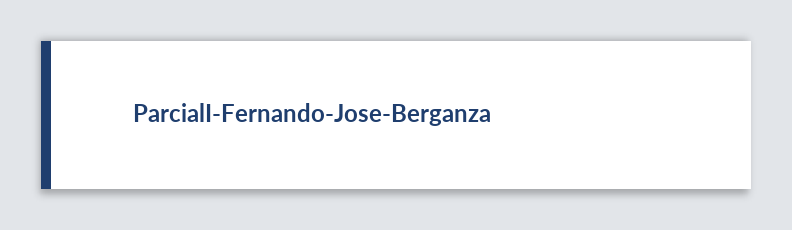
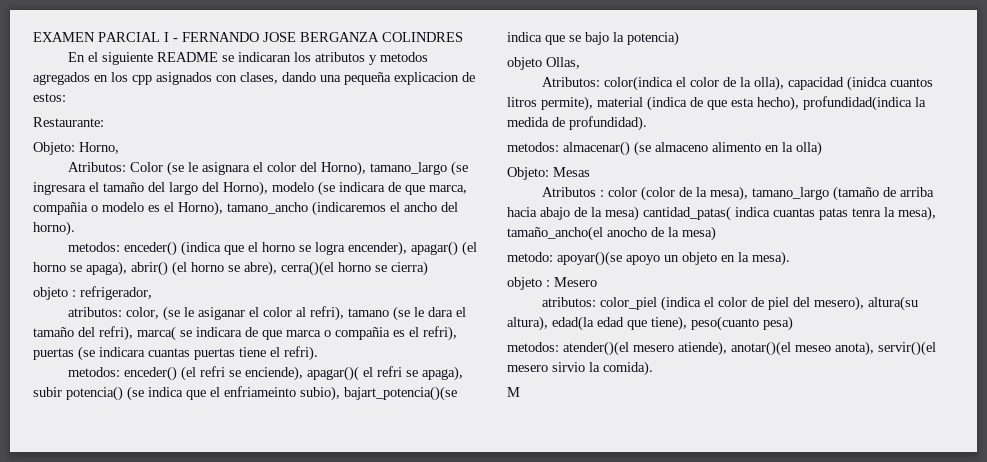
- ParcialI-Fernando-Jose-Berganza
+ EXAMEN PARCIAL I - FERNANDO JOSE BERGANZA COLINDRES
+ En el siguiente README se indicaran los atributos y metodos agregados en los cpp asignados con clases, dando una pequeña explicacion de estos:
+ Restaurante:
+ Objeto: Horno,
+ Atributos: Color (se le asignara el color del Horno), tamano_largo (se ingresara el tamaño del largo del Horno), modelo (se indicara de que marca, compañia o modelo es el Horno), tamano_ancho (indicaremos el ancho del horno).
+ metodos: enceder() (indica que el horno se logra encender), apagar() (el horno se apaga), abrir() (el horno se abre), cerra()(el horno se cierra)
+ objeto : refrigerador,
+ atributos: color, (se le asiganar el color al refri), tamano (se le dara el tamaño del refri), marca( se indicara de que marca o compañia es el refri), puertas (se indicara cuantas puertas tiene el refri).
+ metodos: enceder() (el refri se enciende), apagar()( el refri se apaga), subir potencia() (se indica que el enfriameinto subio), bajart_potencia()(se indica que se bajo la potencia)
+ objeto Ollas,
+ Atributos: color(indica el color de la olla), capacidad (inidca cuantos litros permite), material (indica de que esta hecho), profundidad(indica la medida de profundidad).
+ metodos: almacenar() (se almaceno alimento en la olla)
+ Objeto: Mesas
+ Atributos : color (color de la mesa), tamano_largo (tamaño de arriba hacia abajo de la mesa) cantidad_patas( indica cuantas patas tenra la mesa), tamaño_ancho(el anocho de la mesa)
+ metodo: apoyar()(se apoyo un objeto en la mesa).
+ objeto : Mesero
+ atributos: color_piel (indica el color de piel del mesero), altura(su altura), edad(la edad que tiene), peso(cuanto pesa)
+ metodos: atender()(el mesero atiende), anotar()(el meseo anota), servir()(el mesero sirvio la comida).
+ M

